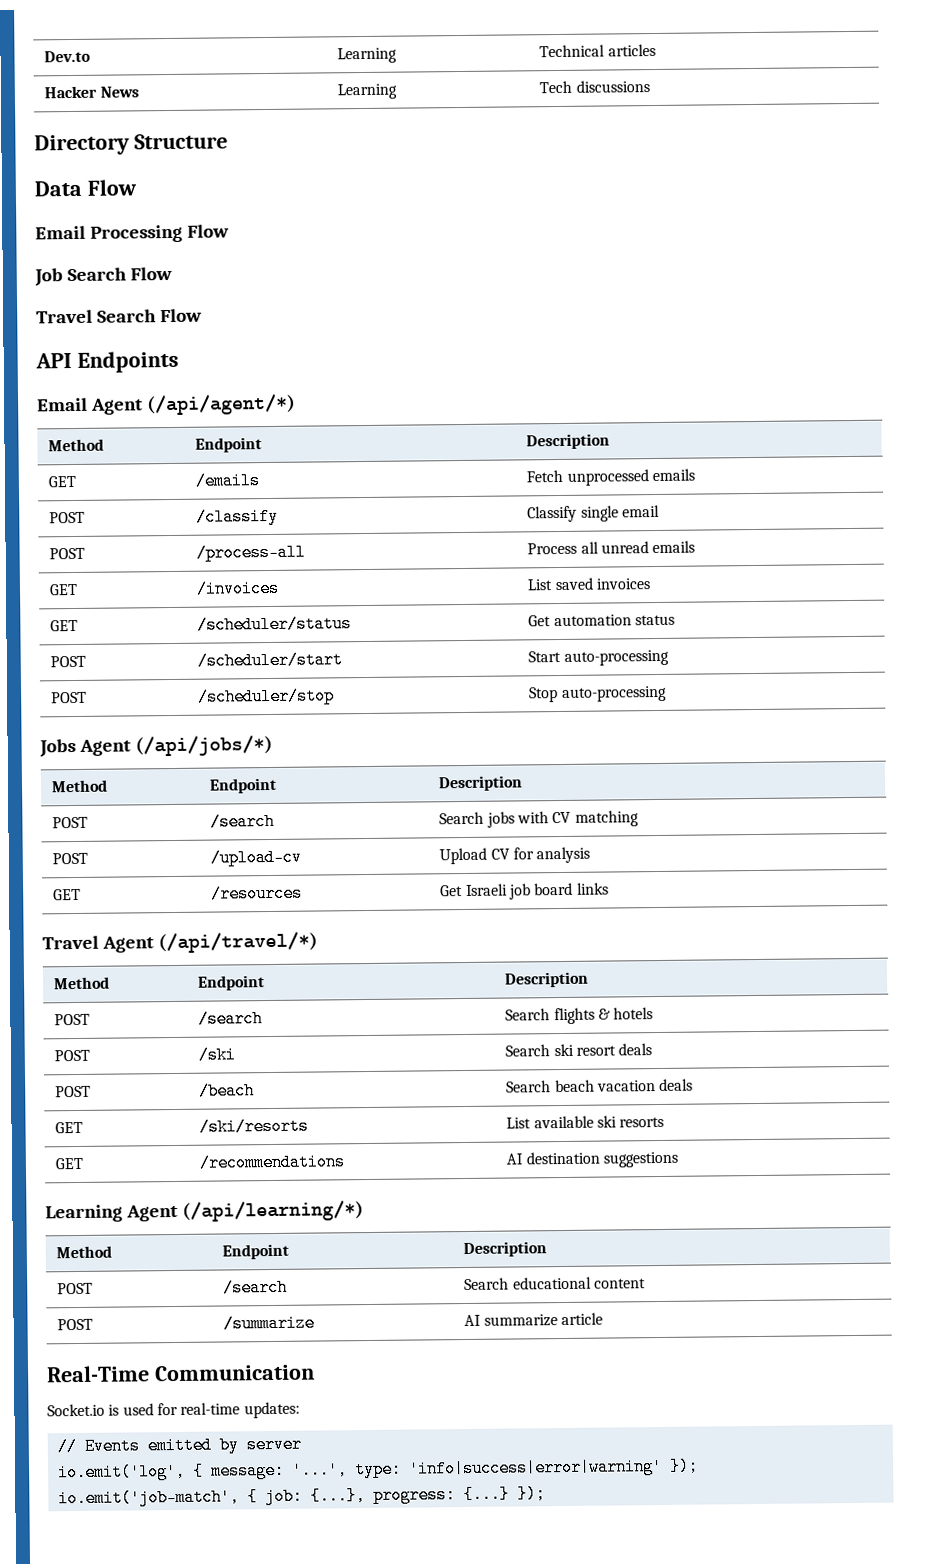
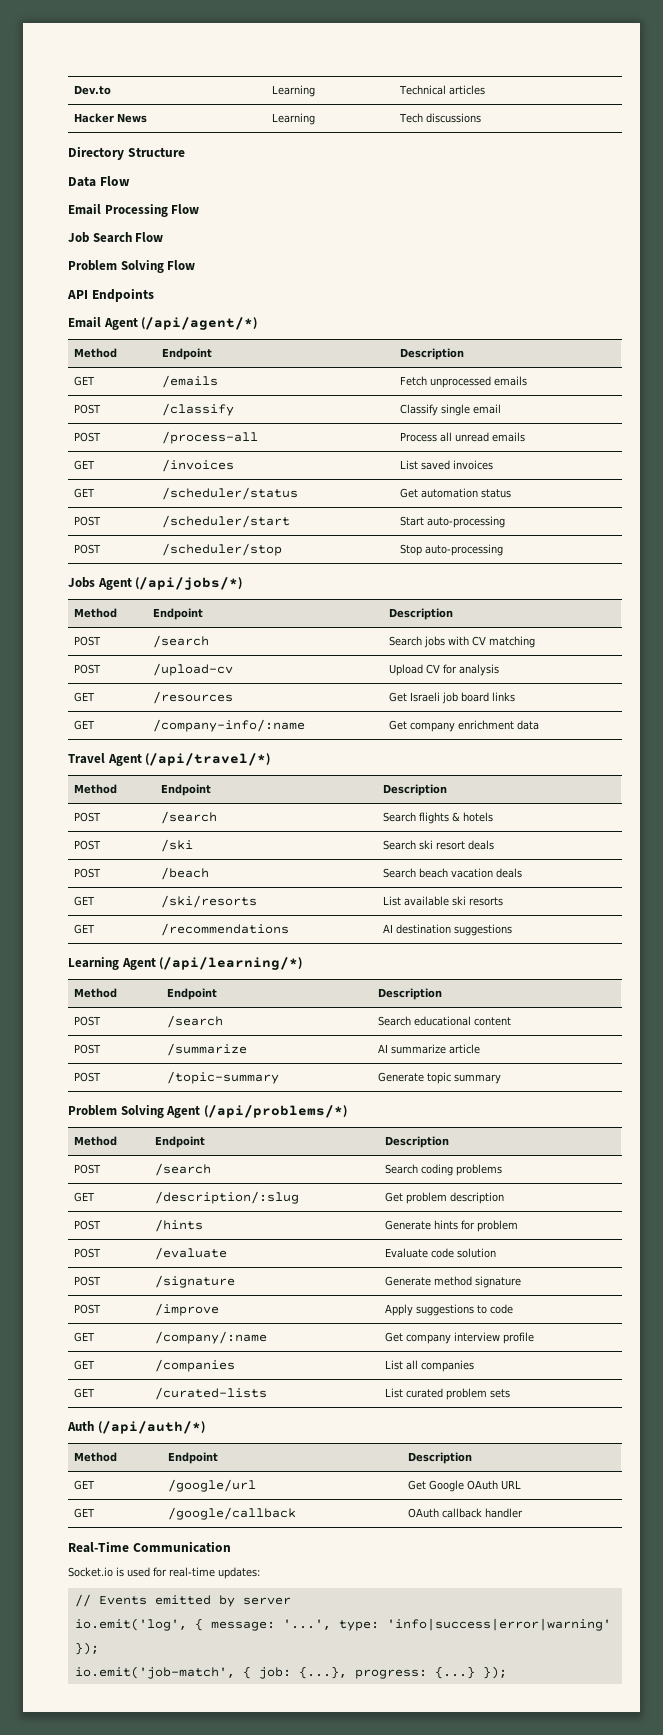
- Travel Search Flow
+ Problem Solving Flow
+ GET | /company-info/:name | Get company enrichment data
+ POST | /topic-summary | Generate topic summary
+ Problem Solving Agent (/api/problems/*)
+ Method | Endpoint | Description
+ POST | /search | Search coding problems
+ GET | /description/:slug | Get problem description
+ POST | /hints | Generate hints for problem
+ POST | /evaluate | Evaluate code solution
+ POST | /signature | Generate method signature
+ POST | /improve | Apply suggestions to code
+ GET | /company/:name | Get company interview profile
+ GET | /companies | List all companies
+ GET | /curated-lists | List curated problem sets
+ Auth (/api/auth/*)
+ Method | Endpoint | Description
+ GET | /google/url | Get Google OAuth URL
+ GET | /google/callback | OAuth callback handler

